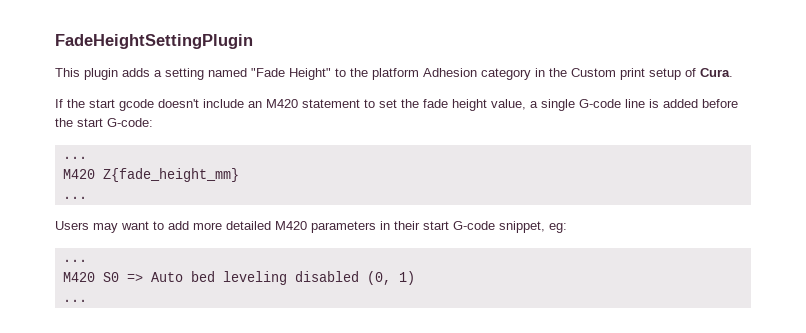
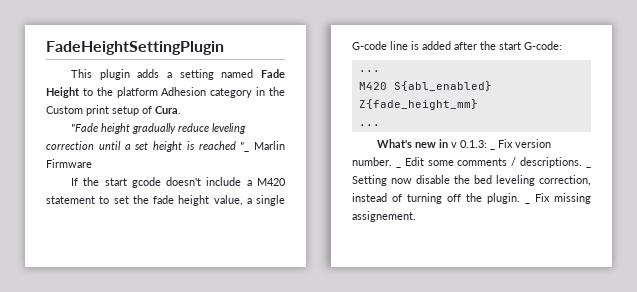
- This plugin adds a setting named "Fade Height" to the platform Adhesion category in the Custom print setup of Cura.
+ This plugin adds a setting named Fade Height to the platform Adhesion category in the Custom print setup of Cura.
+ "Fade height gradually reduce leveling correction until a set height is reached "_ Marlin Firmware
- If the start gcode doesn't include an M420 statement to set the fade height value, a single G-code line is added before the start G-code:
+ If the start gcode doesn't include a M420 statement to set the fade height value, a single G-code line is added after the start G-code:
- M420 Z{fade_height_mm}
+ M420 S{abl_enabled} Z{fade_height_mm}
- Users may want to add more detailed M420 parameters in their start G-code snippet, eg:
- ...
- M420 S0 => Auto bed leveling disabled (0, 1)
- ...
+ What's new in v 0.1.3: _ Fix version number. _ Edit some comments / descriptions. _ Setting now disable the bed leveling correction, instead of turning off the plugin. _ Fix missing assignement.

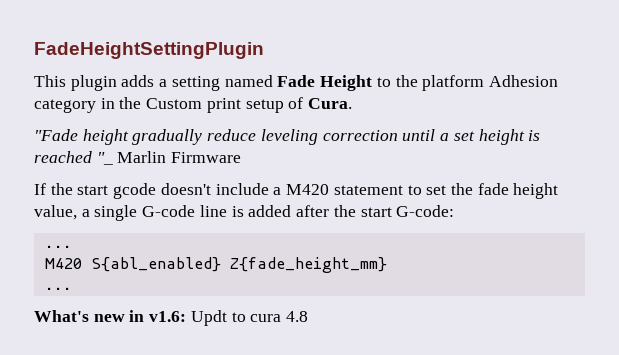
- What's new in v 0.1.3: _ Fix version number. _ Edit some comments / descriptions. _ Setting now disable the bed leveling correction, instead of turning off the plugin. _ Fix missing assignement.
+ What's new in v1.6: Updt to cura 4.8

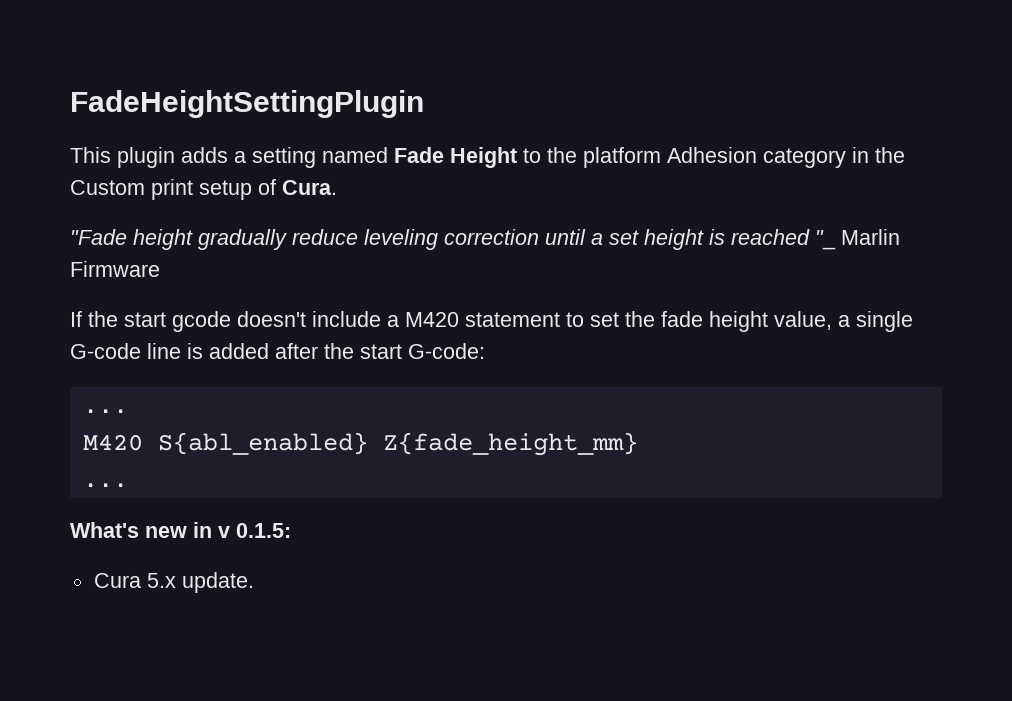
- What's new in v1.6: Updt to cura 4.8
+ What's new in v 0.1.5:
+ Cura 5.x update.

